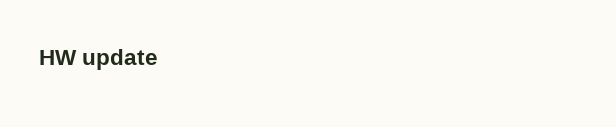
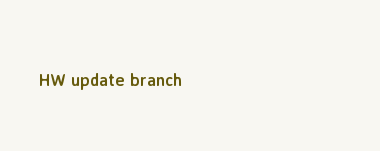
- HW update
+ HW update branch

